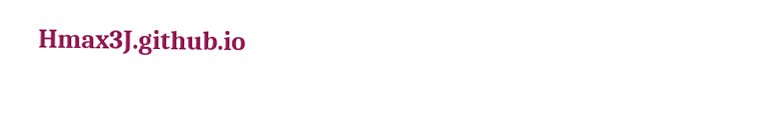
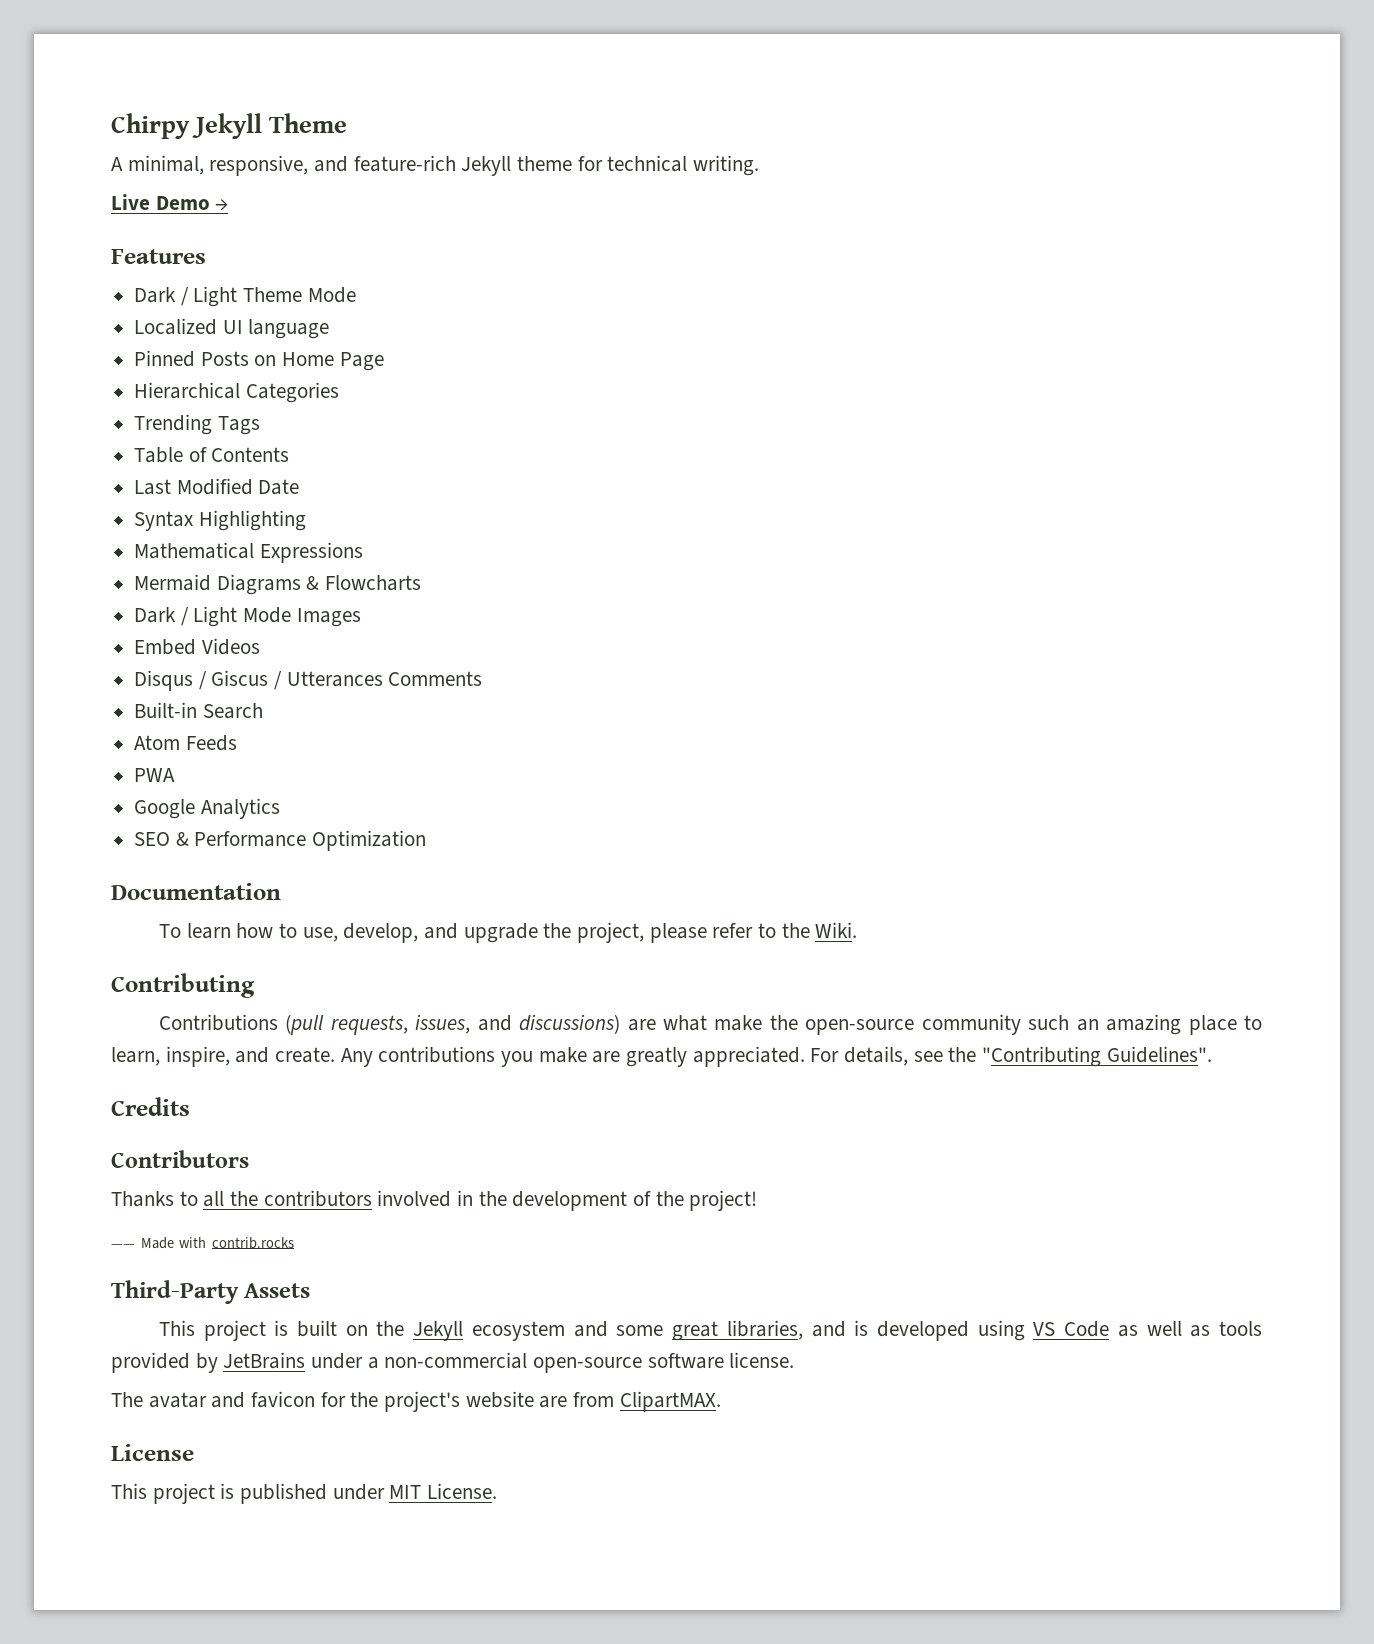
- Hmax3J.github.io
+ Chirpy Jekyll Theme
+ A minimal, responsive, and feature-rich Jekyll theme for technical writing.
+ Live Demo →
+ Features
+ Dark / Light Theme Mode
+ Localized UI language
+ Pinned Posts on Home Page
+ Hierarchical Categories
+ Trending Tags
+ Table of Contents
+ Last Modified Date
+ Syntax Highlighting
+ Mathematical Expressions
+ Mermaid Diagrams & Flowcharts
+ Dark / Light Mode Images
+ Embed Videos
+ Disqus / Giscus / Utterances Comments
+ Built-in Search
+ Atom Feeds
+ PWA
+ Google Analytics
+ SEO & Performance Optimization
+ Documentation
+ To learn how to use, develop, and upgrade the project, please refer to the Wiki.
+ Contributing
+ Contributions (pull requests, issues, and discussions) are what make the open-source community such an amazing place to learn, inspire, and create. Any contributions you make are greatly appreciated. For details, see the "Contributing Guidelines".
+ Credits
+ Contributors
+ Thanks to all the contributors involved in the development of the project!
+ —— Made with contrib.rocks
+ Third-Party Assets
+ This project is built on the Jekyll ecosystem and some great libraries, and is developed using VS Code as well as tools provided by JetBrains under a non-commercial open-source software license.
+ The avatar and favicon for the project's website are from ClipartMAX.
+ License
+ This project is published under MIT License.

